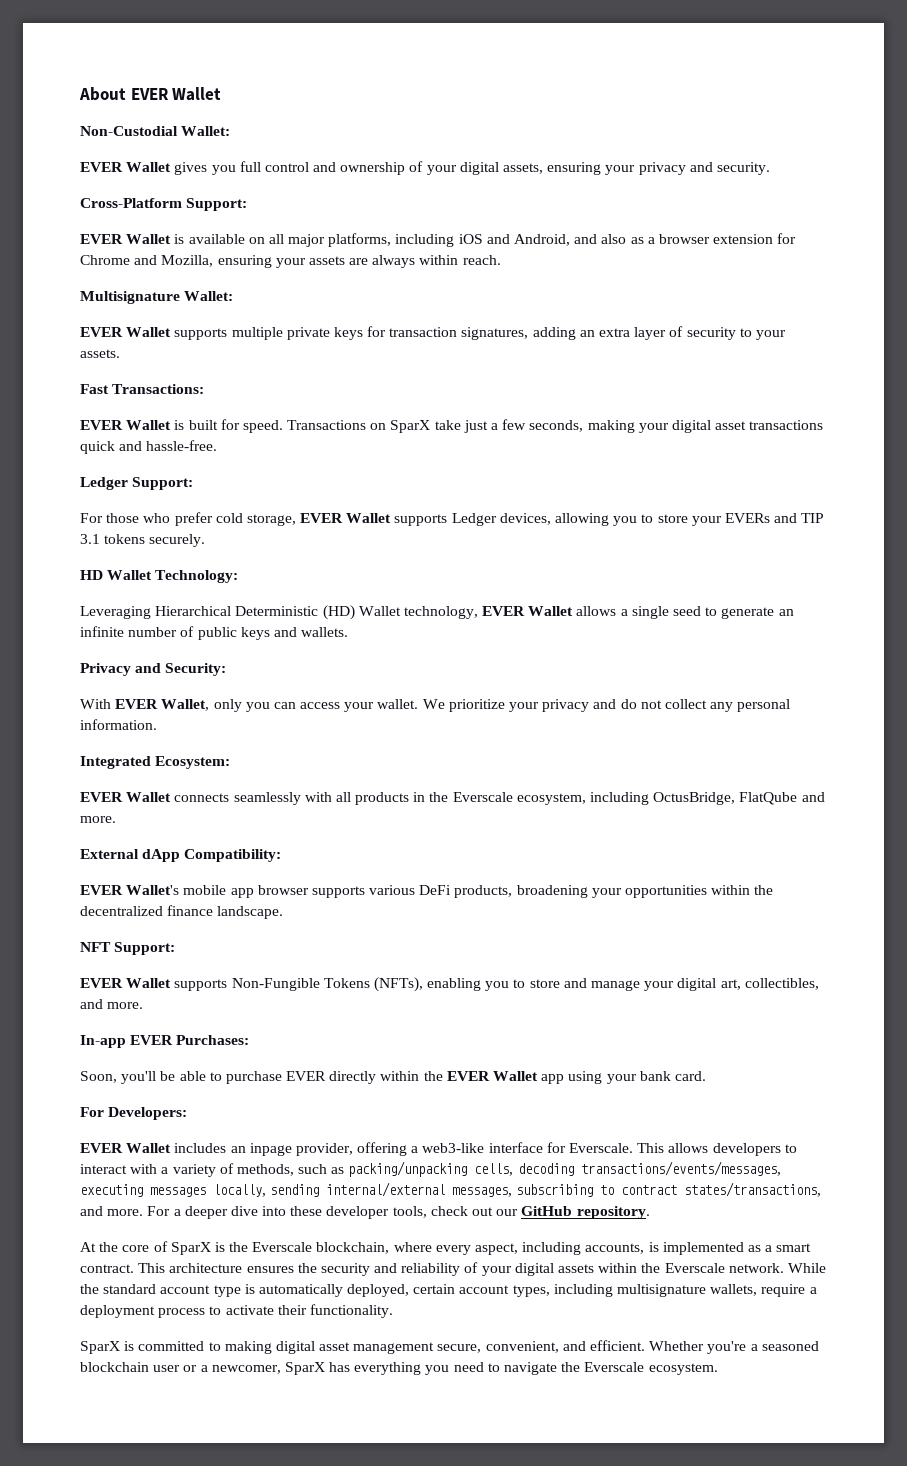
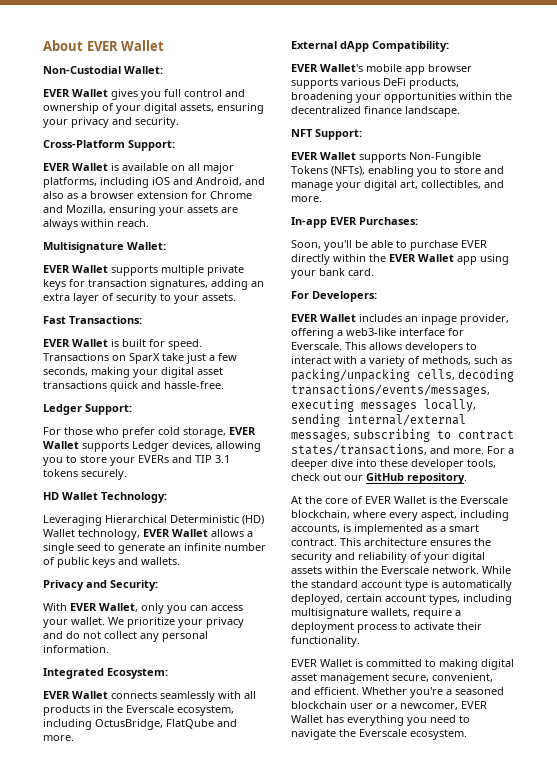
- At the core of SparX is the Everscale blockchain, where every aspect, including accounts, is implemented as a smart contract.
+ At the core of EVER Wallet is the Everscale blockchain, where every aspect, including accounts, is implemented as a smart contract.
- SparX is committed to making digital asset management secure, convenient, and efficient.
+ EVER Wallet is committed to making digital asset management secure, convenient, and efficient.
- Whether you're a seasoned blockchain user or a newcomer, SparX has everything you need to navigate the Everscale ecosystem.
+ Whether you're a seasoned blockchain user or a newcomer, EVER Wallet has everything you need to navigate the Everscale ecosystem.

